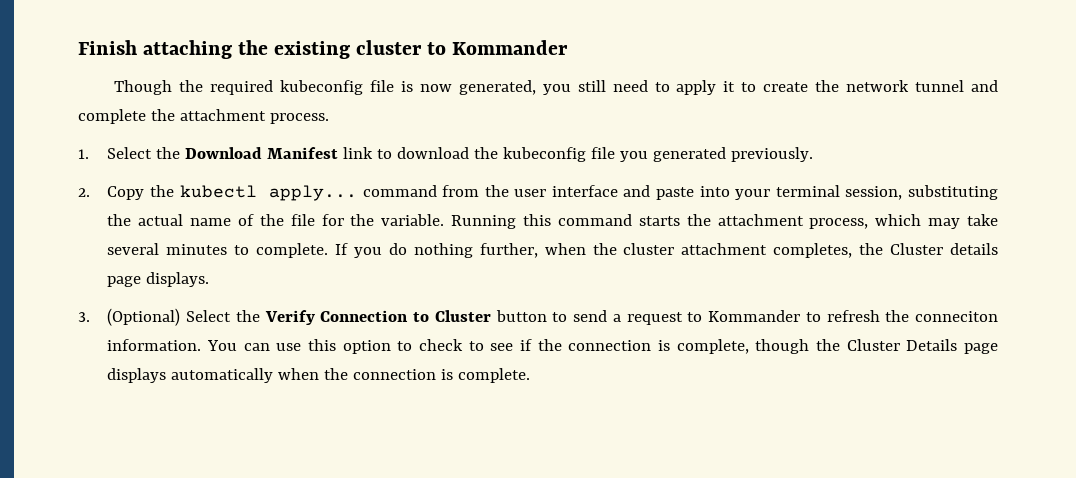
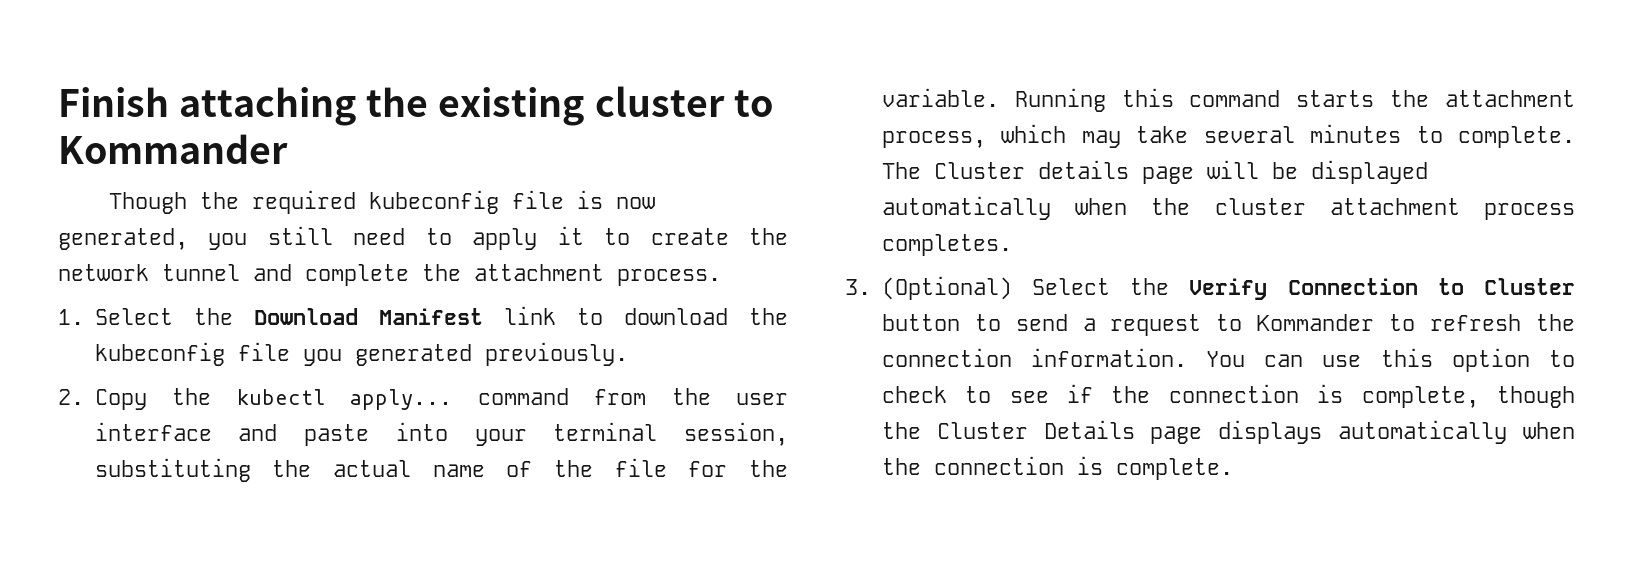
- If you do nothing further, when the cluster attachment completes, the Cluster details page displays.
+ The Cluster details page will be displayed automatically when the cluster attachment process completes.
- 3. (Optional) Select the Verify Connection to Cluster button to send a request to Kommander to refresh the conneciton information.
+ 3. (Optional) Select the Verify Connection to Cluster button to send a request to Kommander to refresh the connection information.

